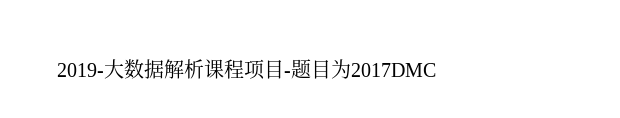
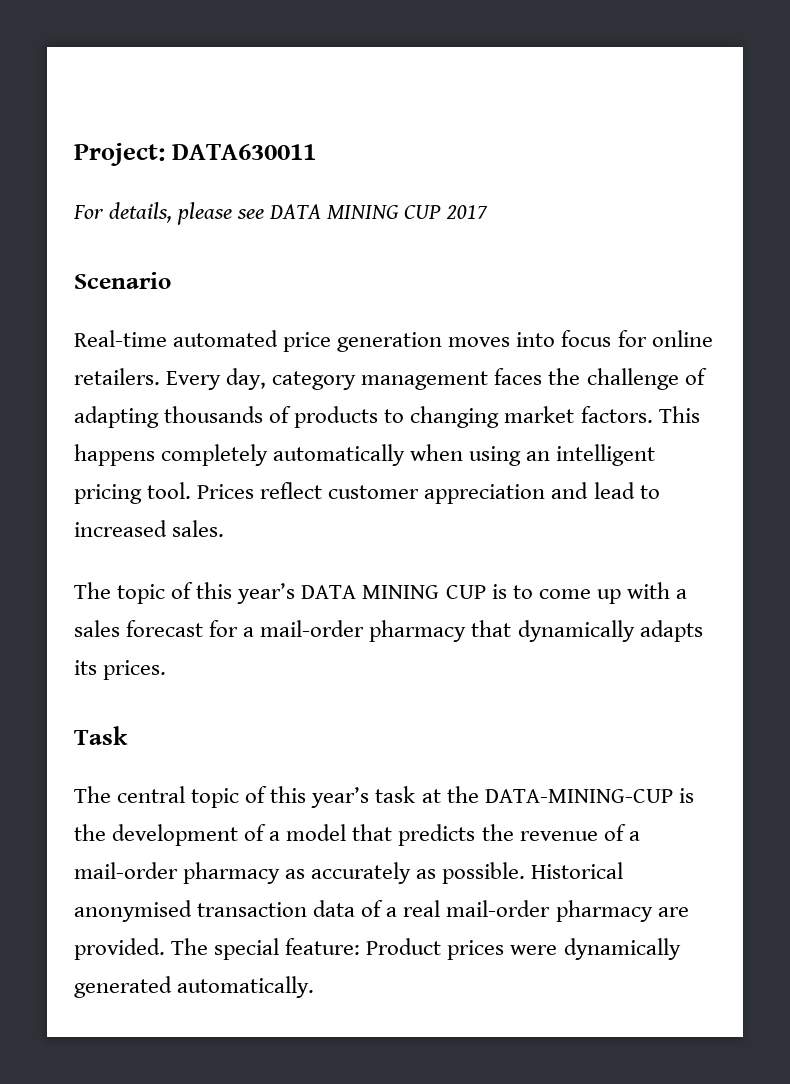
- 2019-大数据解析课程项目-题目为2017DMC
+ Project: DATA630011
+ For details, please see DATA MINING CUP 2017
+ Scenario
+ Real-time automated price generation moves into focus for online retailers. Every day, category management faces the challenge of adapting thousands of products to changing market factors. This happens completely automatically when using an intelligent pricing tool. Prices reflect customer appreciation and lead to increased sales.
+ The topic of this year’s DATA MINING CUP is to come up with a sales forecast for a mail-order pharmacy that dynamically adapts its prices.
+ Task
+ The central topic of this year’s task at the DATA-MINING-CUP is the development of a model that predicts the revenue of a mail-order pharmacy as accurately as possible. Historical anonymised transaction data of a real mail-order pharmacy are provided. The special feature: Product prices were dynamically generated automatically.

